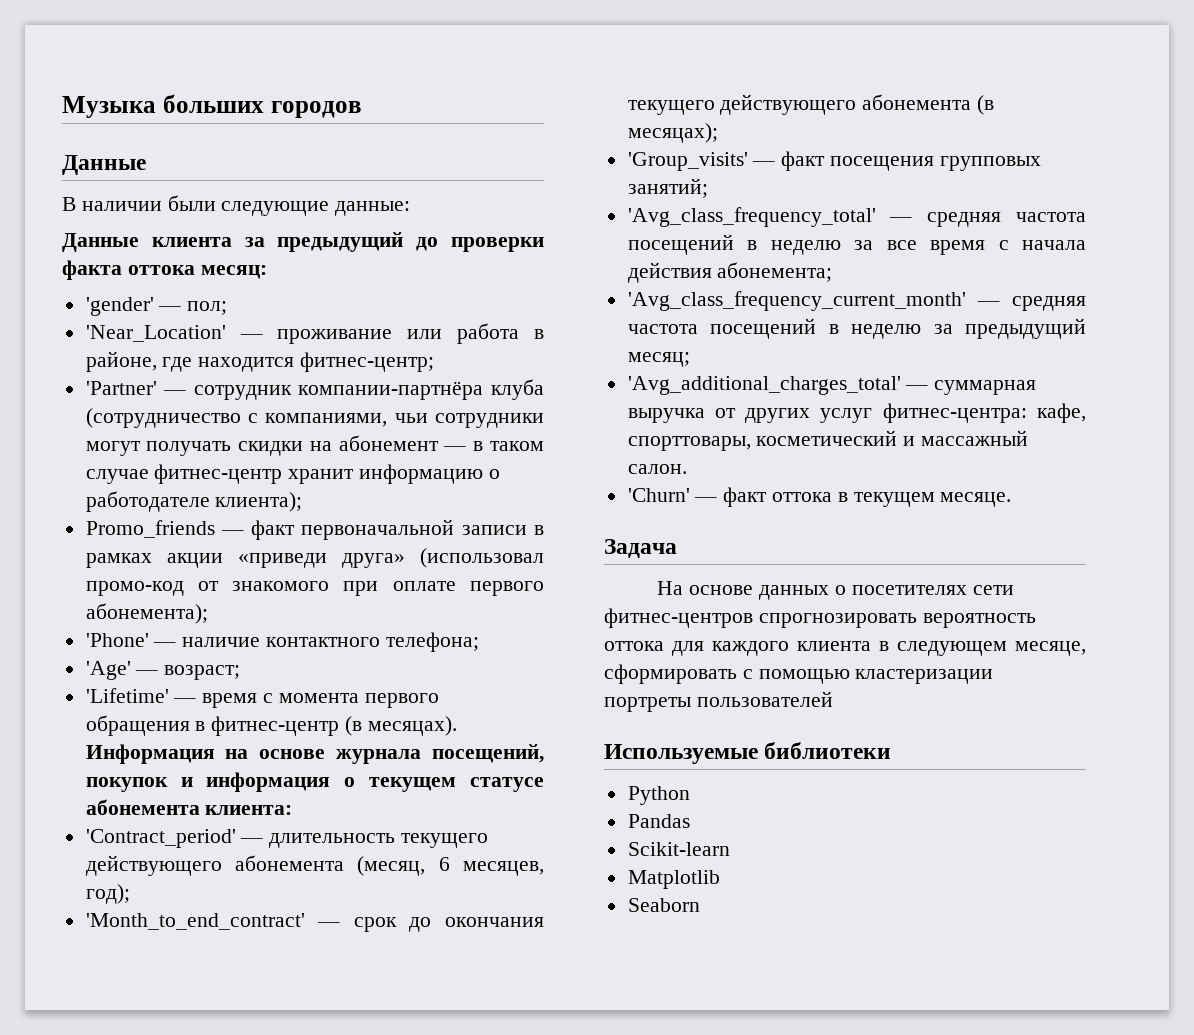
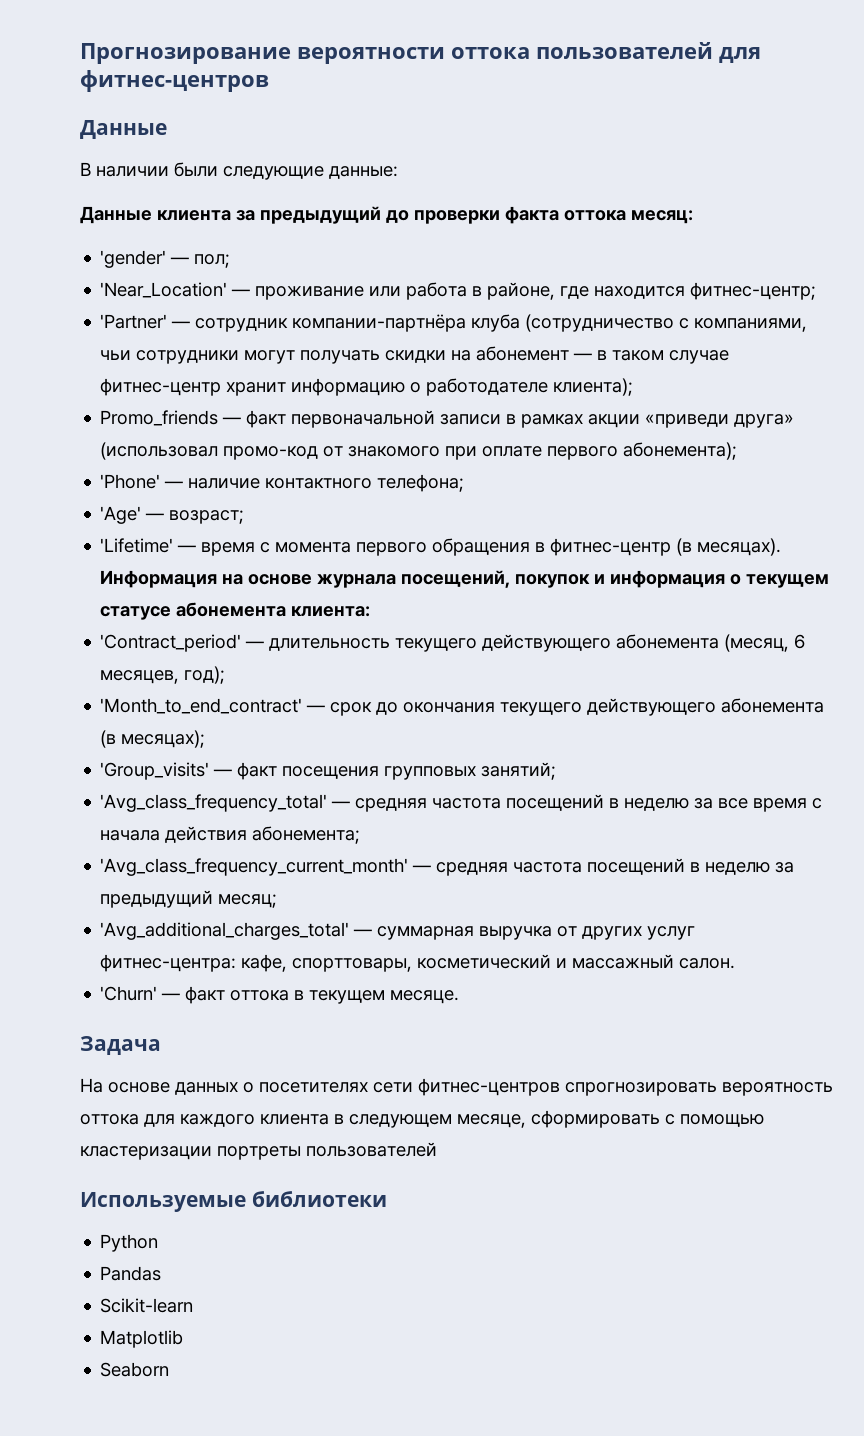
- Музыка больших городов
+ Прогнозирование вероятности оттока пользователей для фитнес-центров

